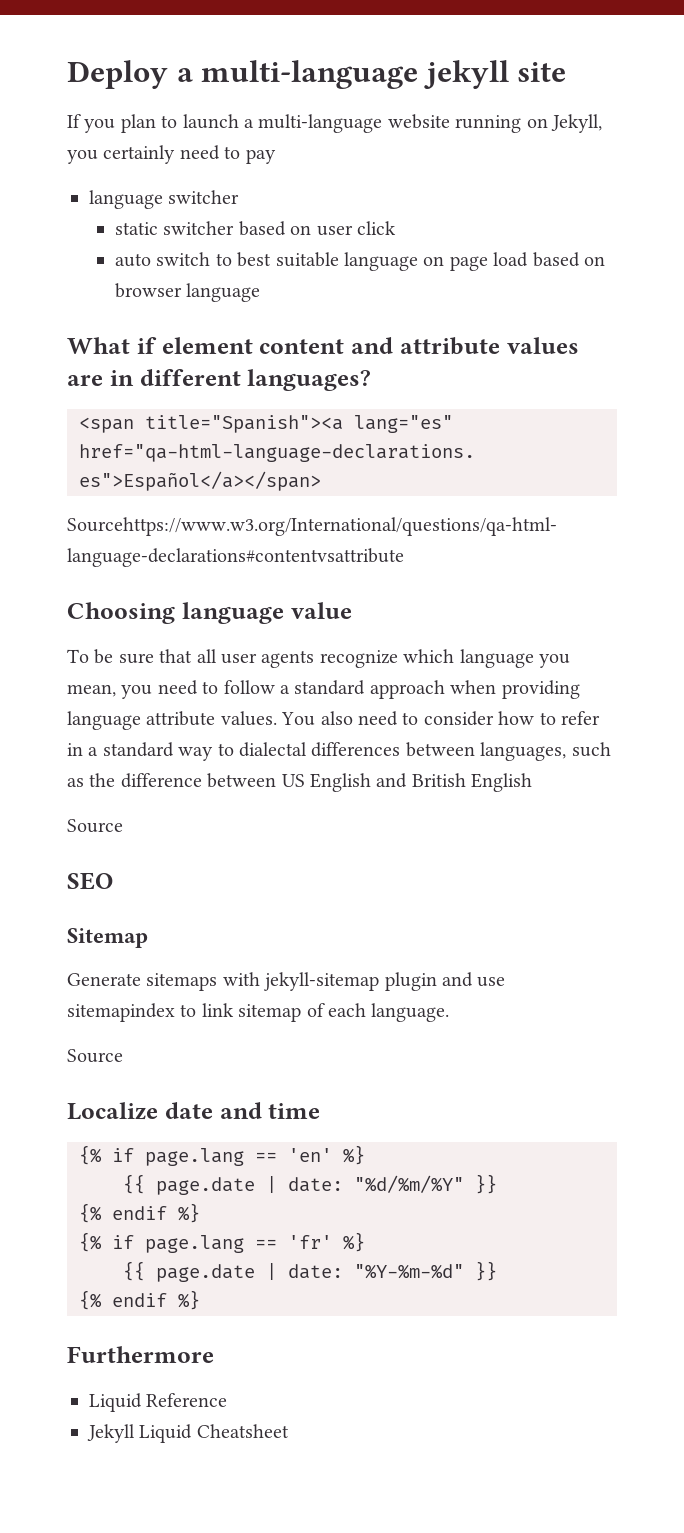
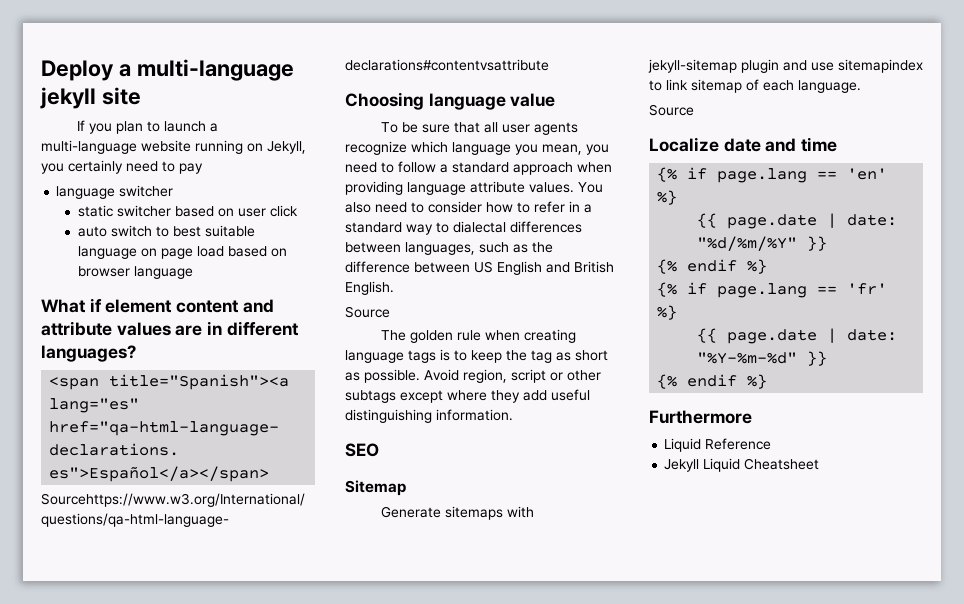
- You also need to consider how to refer in a standard way to dialectal differences between languages, such as the difference between US English and British English
+ You also need to consider how to refer in a standard way to dialectal differences between languages, such as the difference between US English and British English.
  Source
+ The golden rule when creating language tags is to keep the tag as short as possible. Avoid region, script or other subtags except where they add useful distinguishing information.

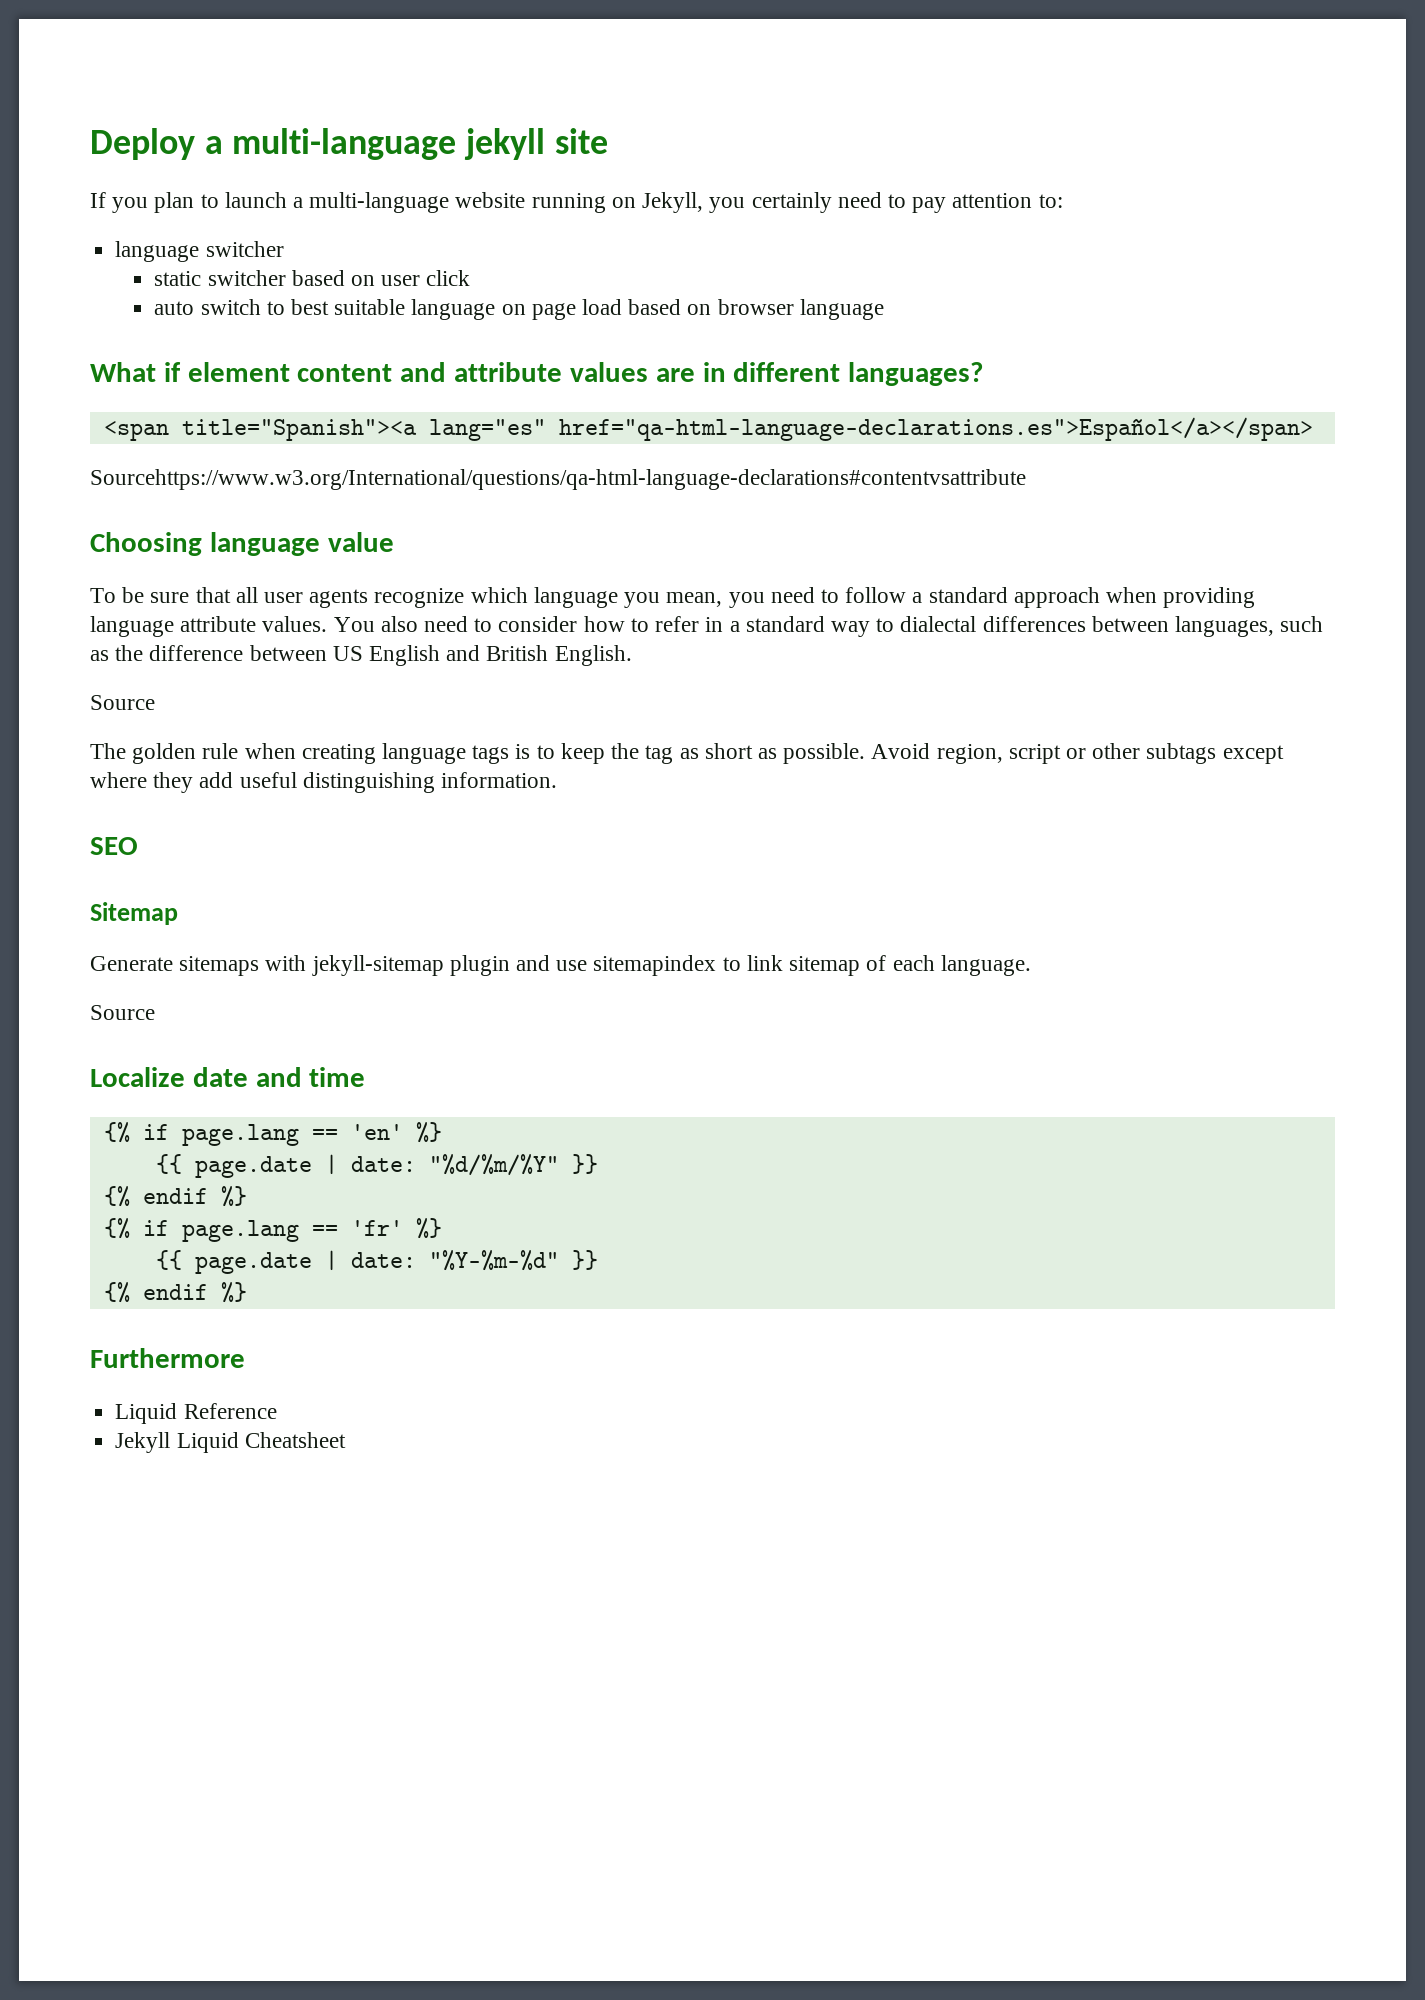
- If you plan to launch a multi-language website running on Jekyll, you certainly need to pay
+ If you plan to launch a multi-language website running on Jekyll, you certainly need to pay attention to:

